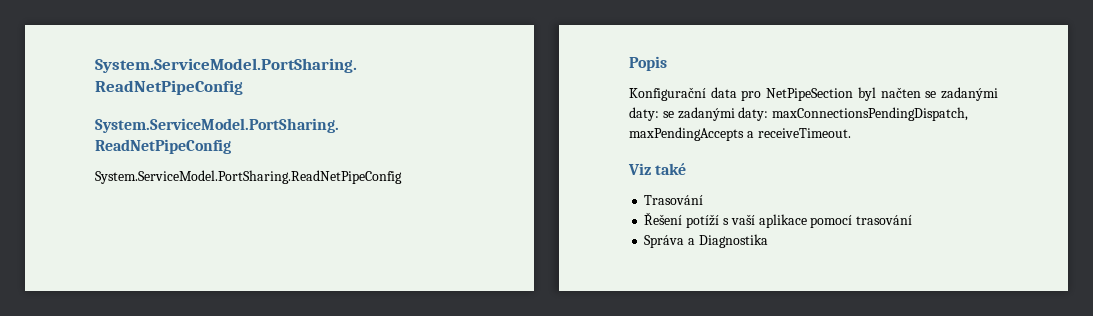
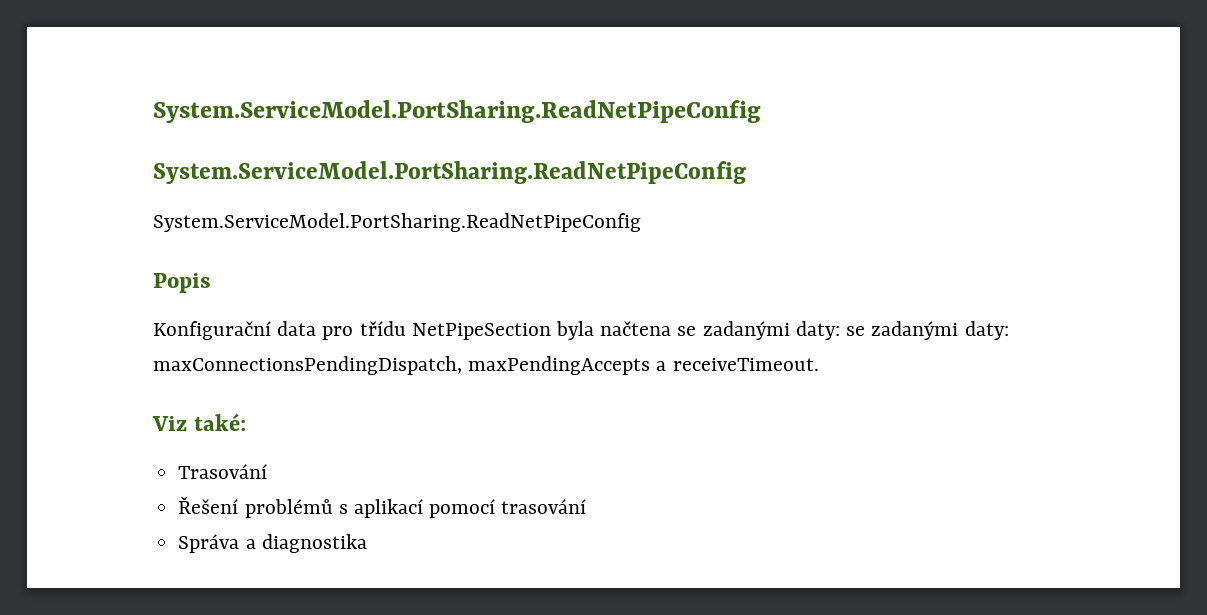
- Konfigurační data pro NetPipeSection byl načten se zadanými daty: se zadanými daty: maxConnectionsPendingDispatch, maxPendingAccepts a receiveTimeout.
+ Konfigurační data pro třídu NetPipeSection byla načtena se zadanými daty: se zadanými daty: maxConnectionsPendingDispatch, maxPendingAccepts a receiveTimeout.
- Viz také
+ Viz také:
- Řešení potíží s vaší aplikace pomocí trasování
+ Řešení problémů s aplikací pomocí trasování
- Správa a Diagnostika
+ Správa a diagnostika

